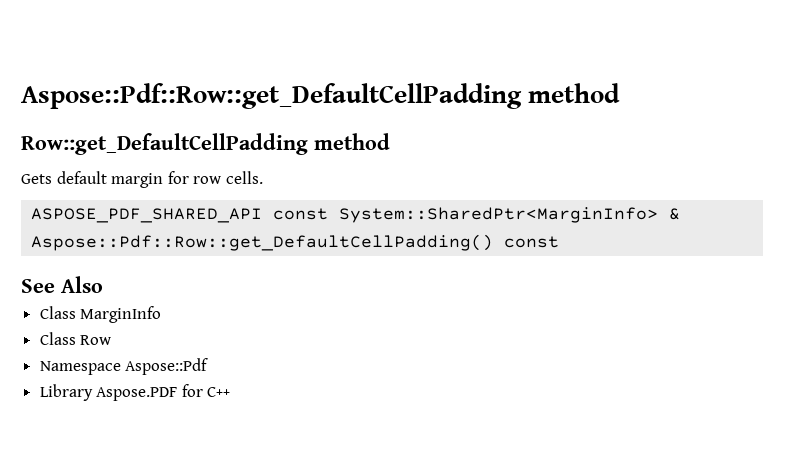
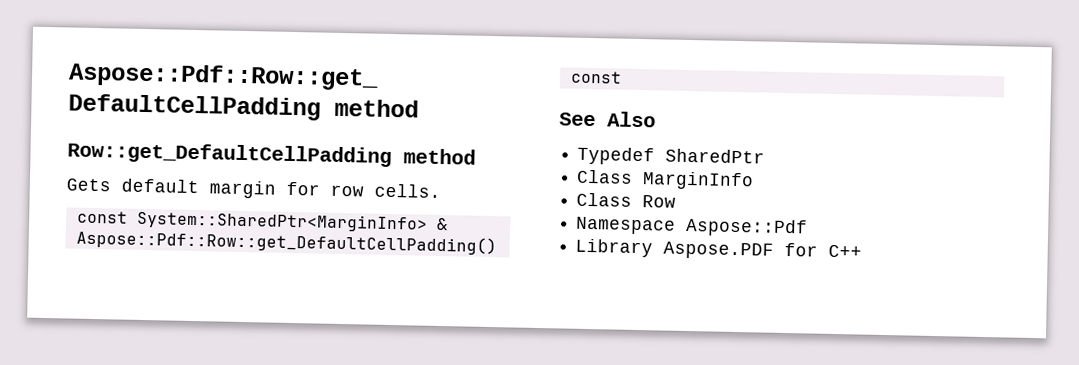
- ASPOSE_PDF_SHARED_API const System::SharedPtr<MarginInfo> & Aspose::Pdf::Row::get_DefaultCellPadding() const
+ const System::SharedPtr<MarginInfo> & Aspose::Pdf::Row::get_DefaultCellPadding() const
+ Typedef SharedPtr

